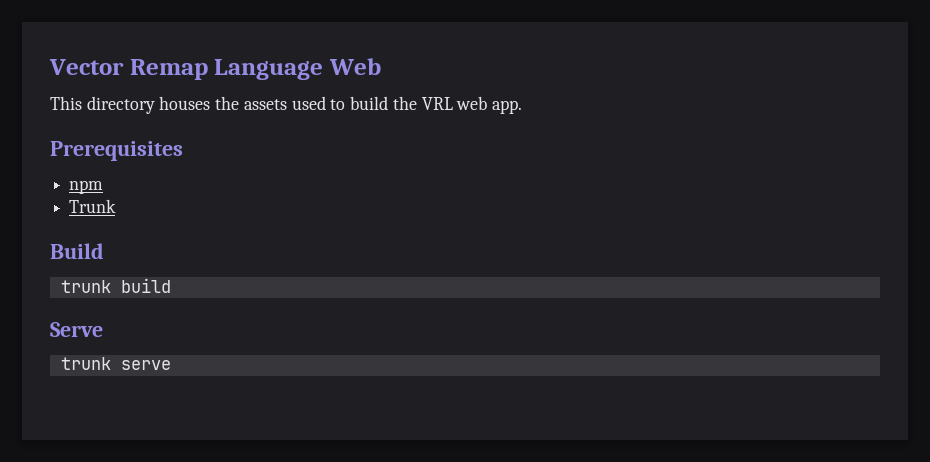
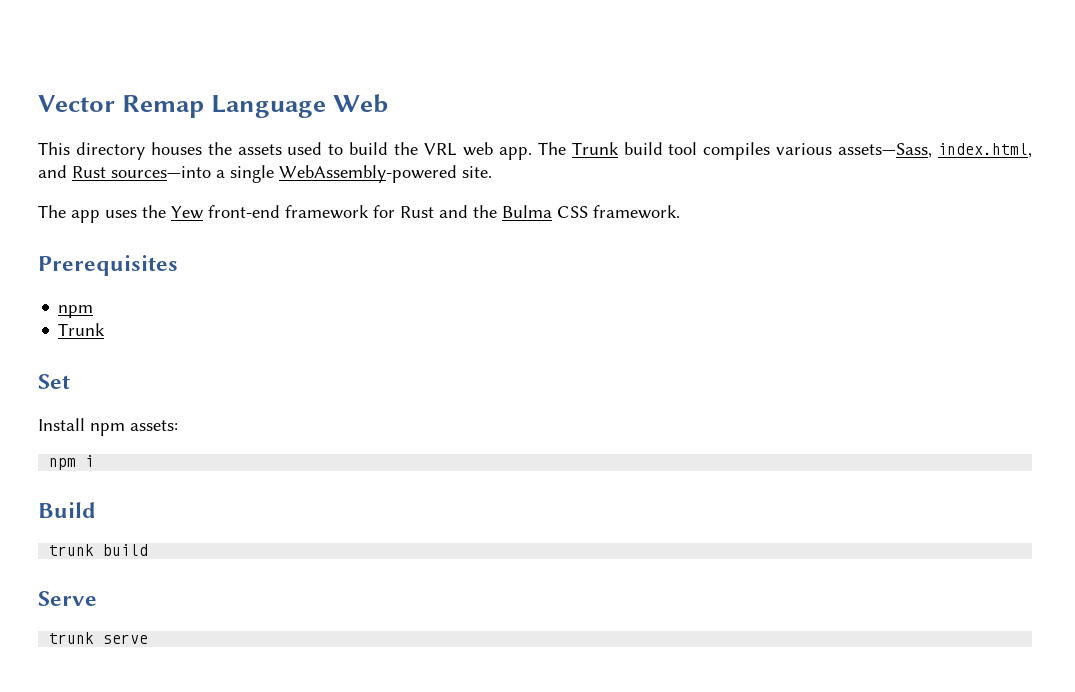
- This directory houses the assets used to build the VRL web app.
+ This directory houses the assets used to build the VRL web app. The Trunk build tool compiles various assets—Sass, index.html, and Rust sources—into a single WebAssembly-powered site.
+ The app uses the Yew front-end framework for Rust and the Bulma CSS framework.
  Prerequisites
  npm
  Trunk
+ Set
+ Install npm assets:
+ npm i

